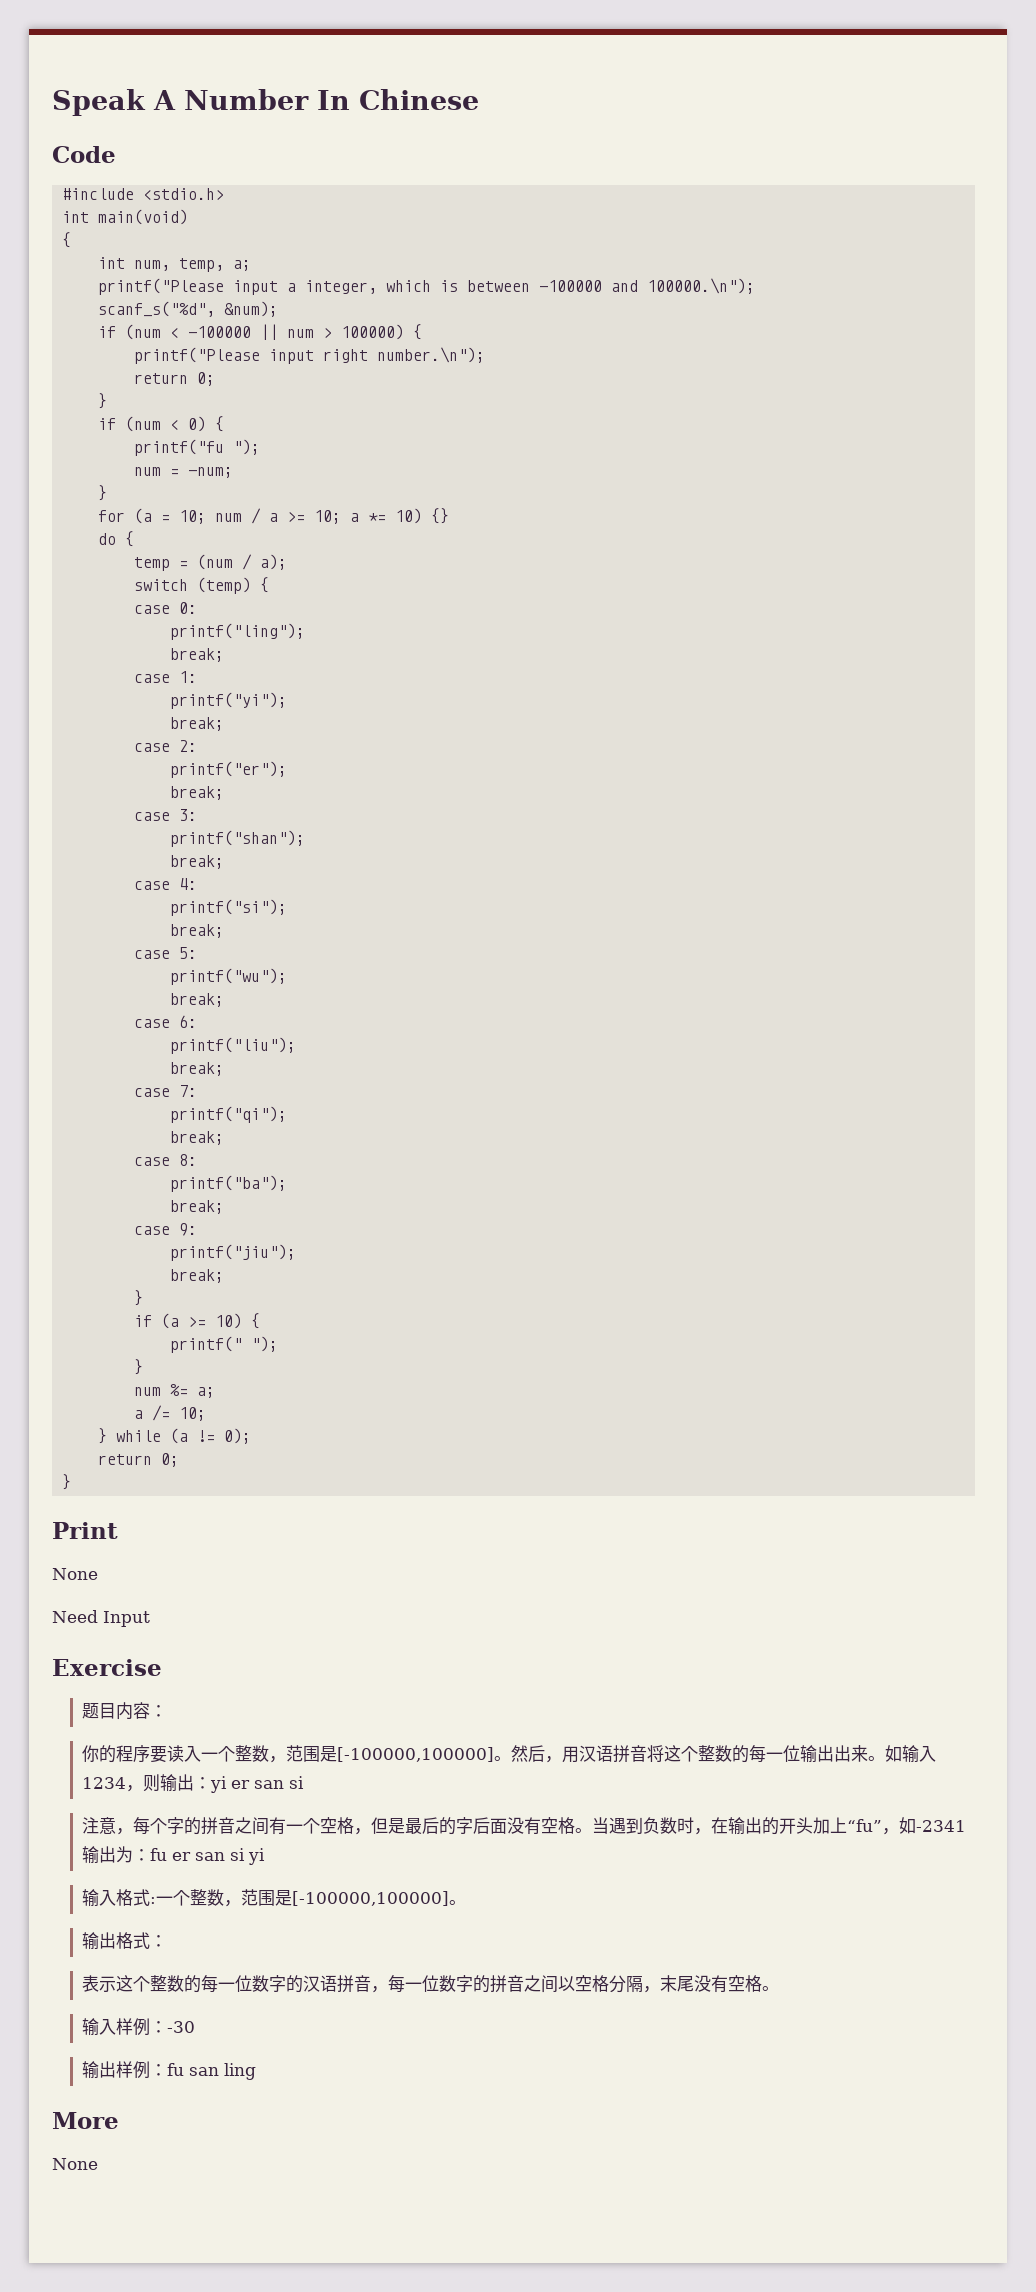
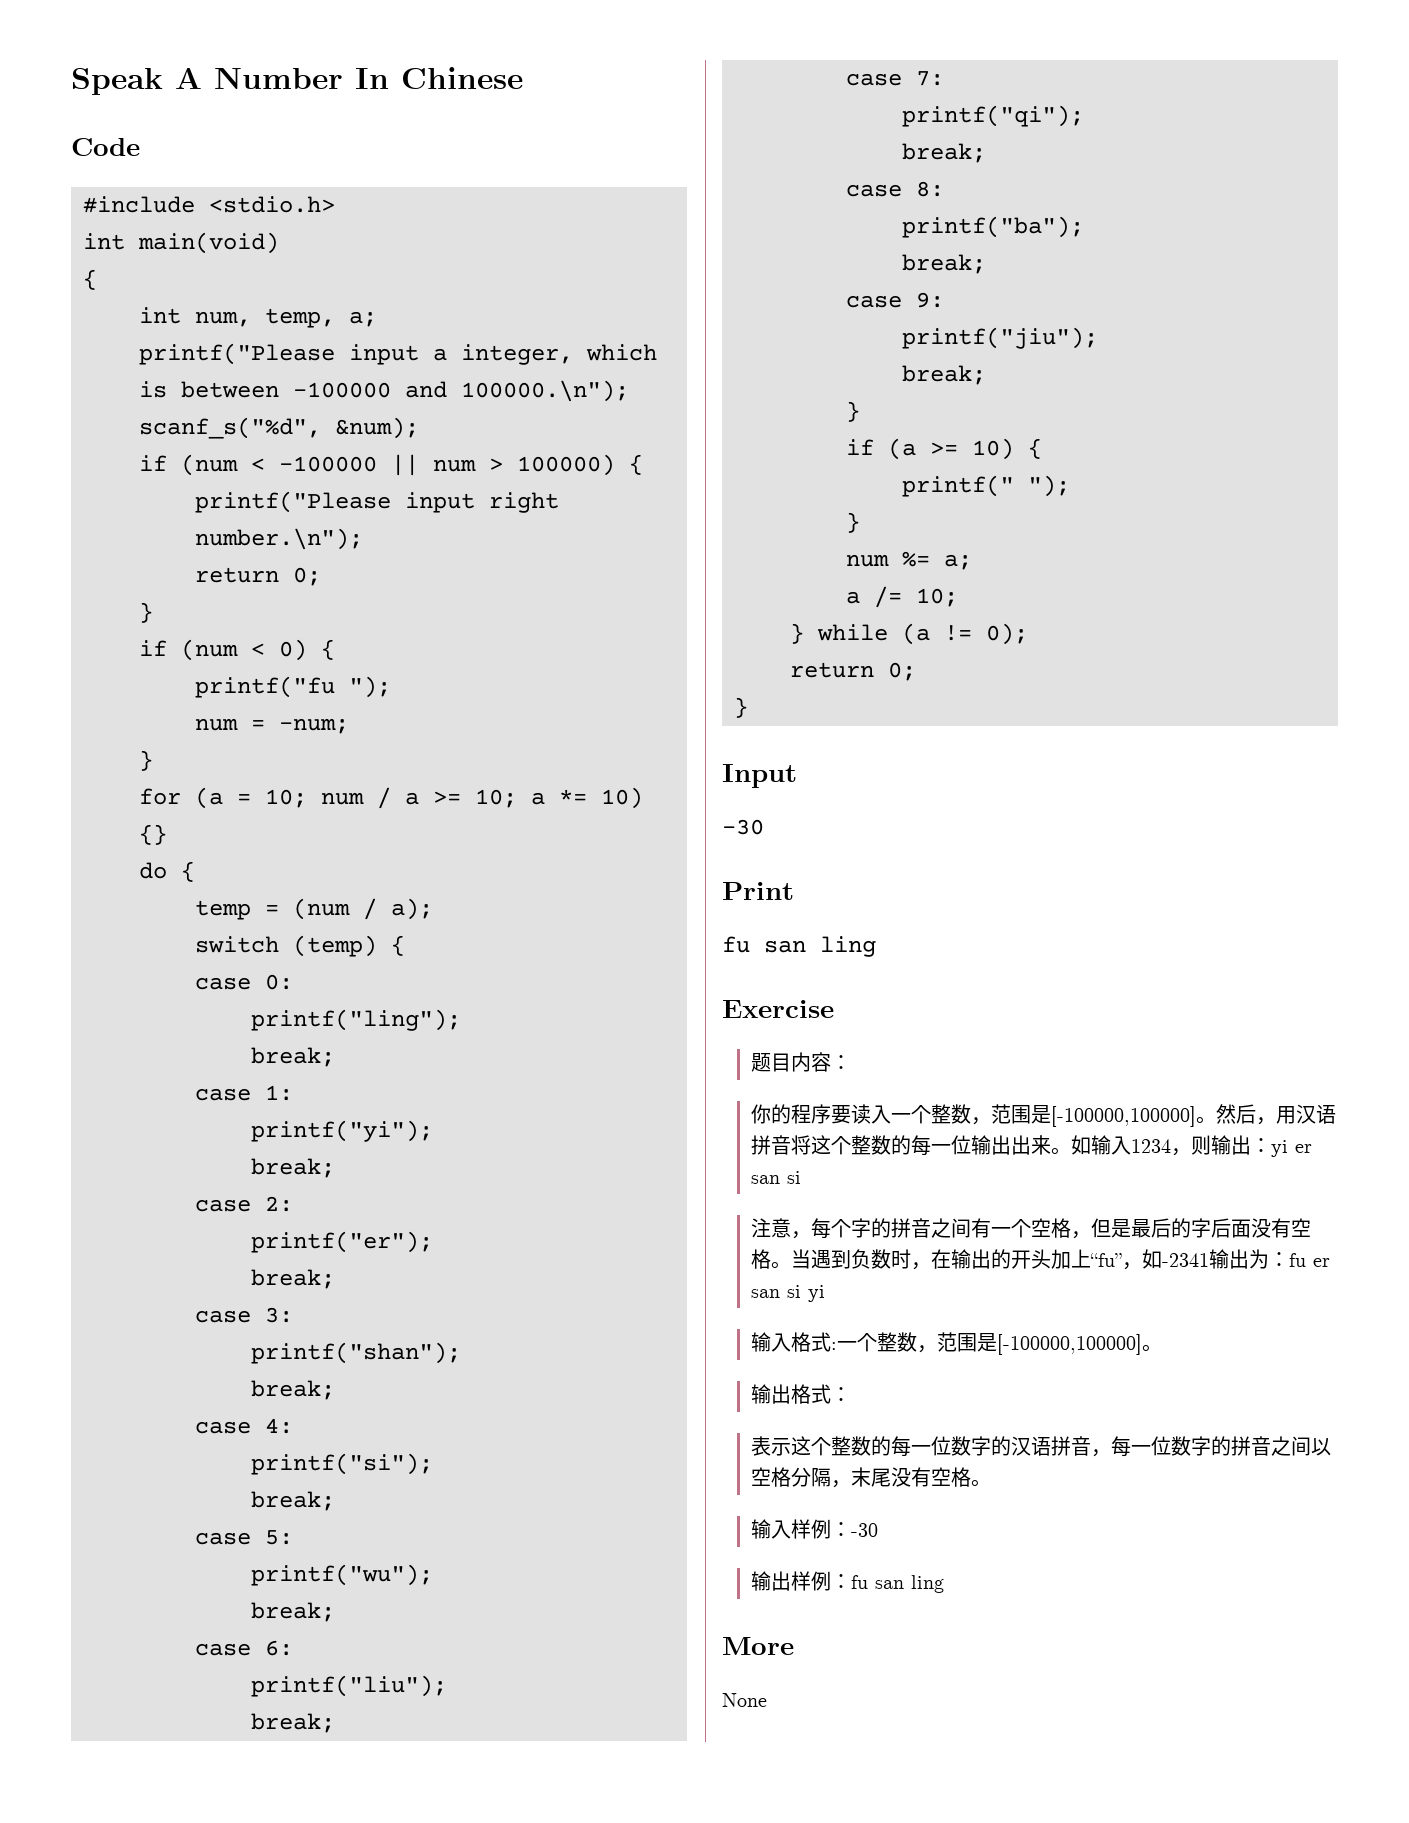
+ Input
+ -30
  Print
- None
- Need Input
+ fu san ling

